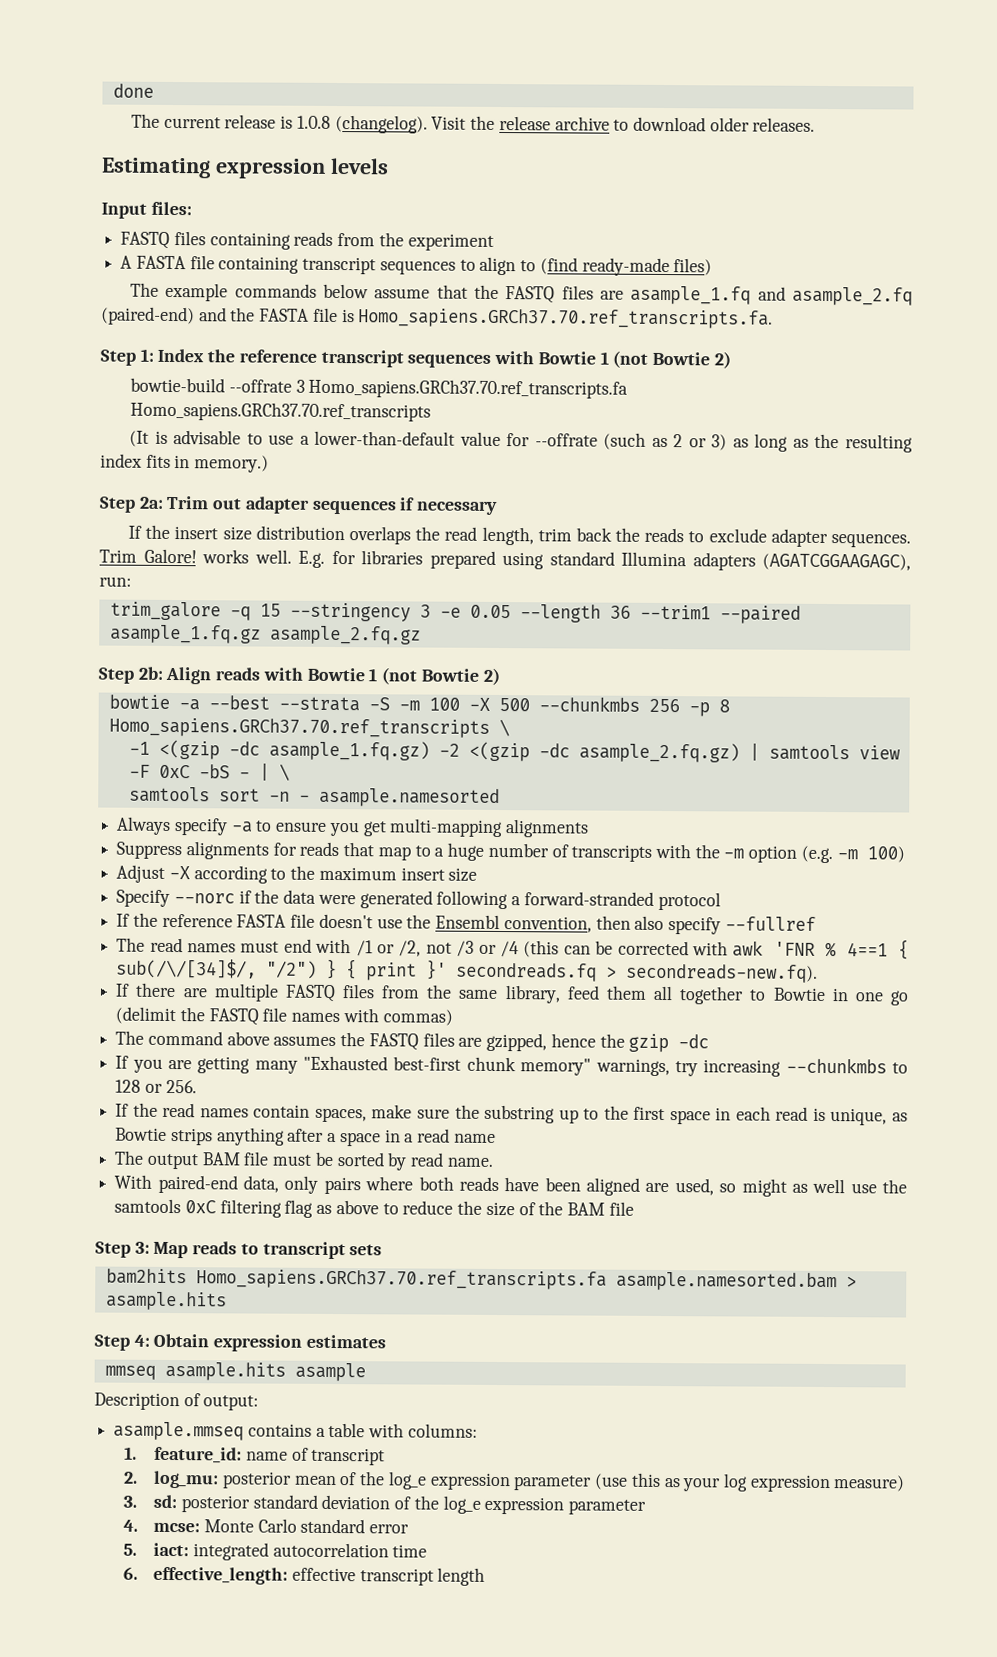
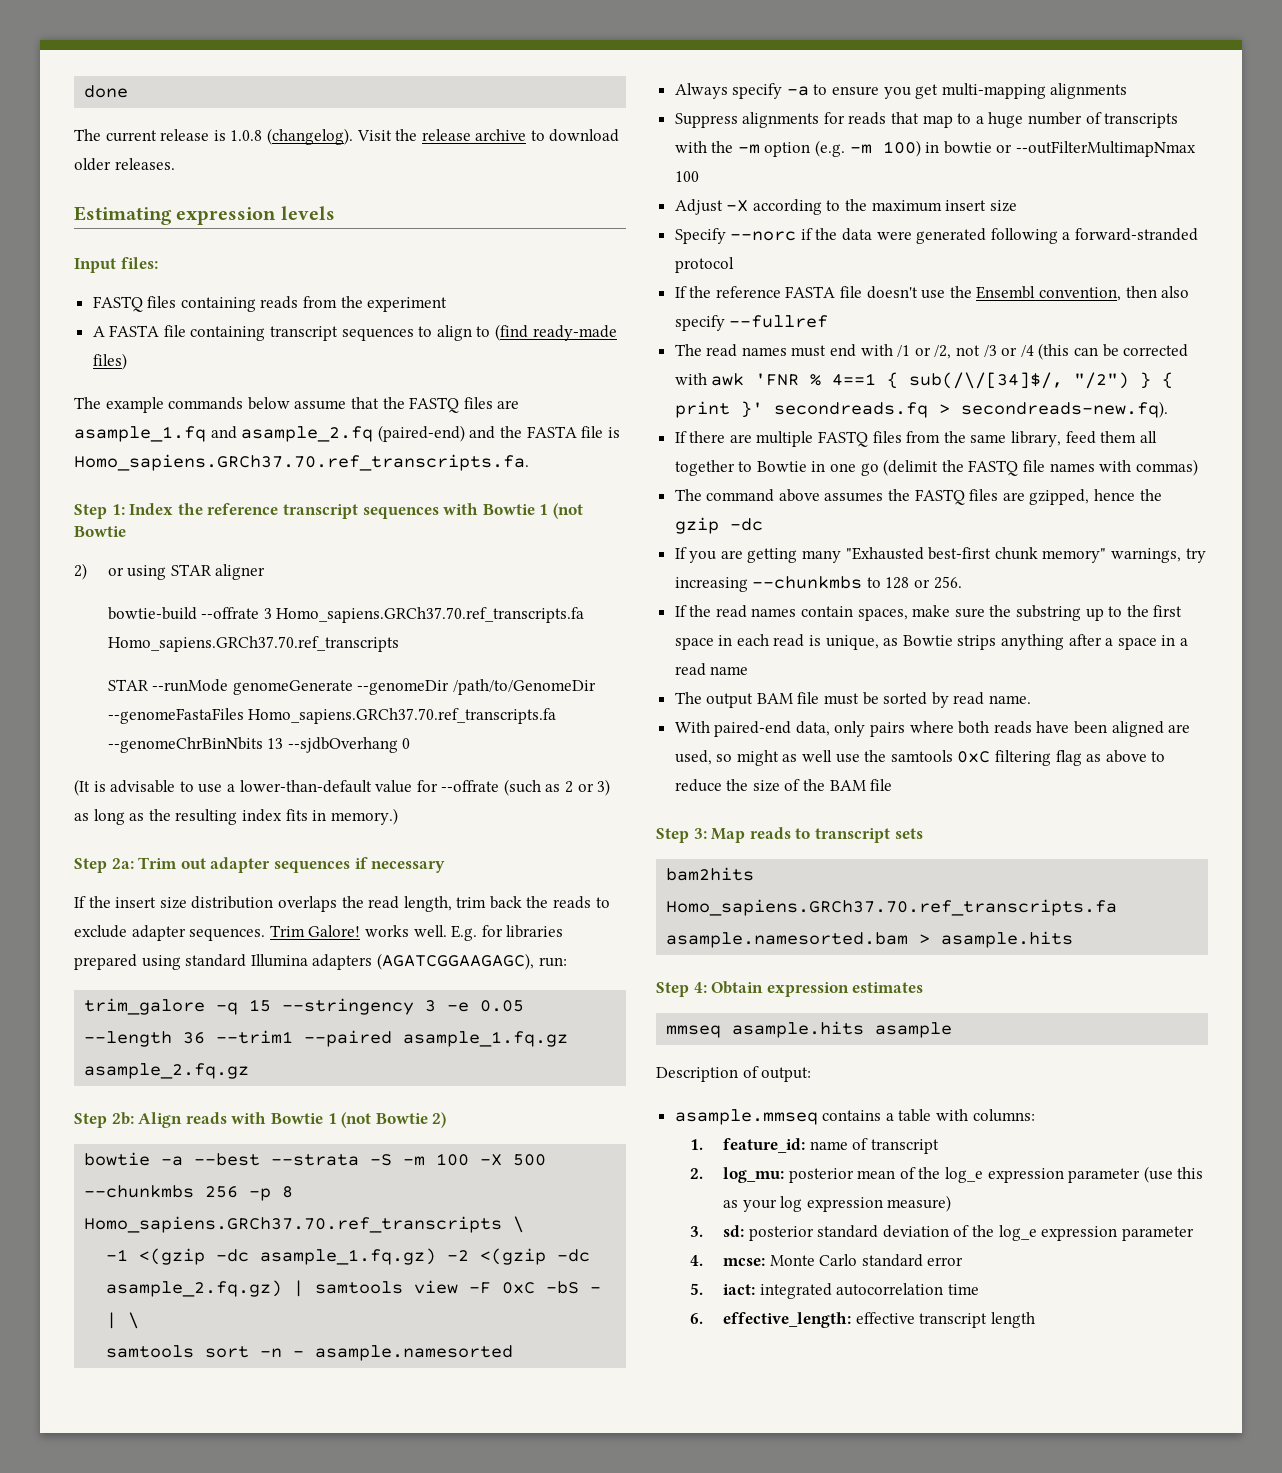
- Step 1: Index the reference transcript sequences with Bowtie 1 (not Bowtie 2)
+ Step 1: Index the reference transcript sequences with Bowtie 1 (not Bowtie
+ 2) or using STAR aligner
+ STAR --runMode genomeGenerate --genomeDir /path/to/GenomeDir --genomeFastaFiles Homo_sapiens.GRCh37.70.ref_transcripts.fa --genomeChrBinNbits 13 --sjdbOverhang 0
- Suppress alignments for reads that map to a huge number of transcripts with the -m option (e.g. -m 100)
+ Suppress alignments for reads that map to a huge number of transcripts with the -m option (e.g. -m 100) in bowtie or --outFilterMultimapNmax 100

